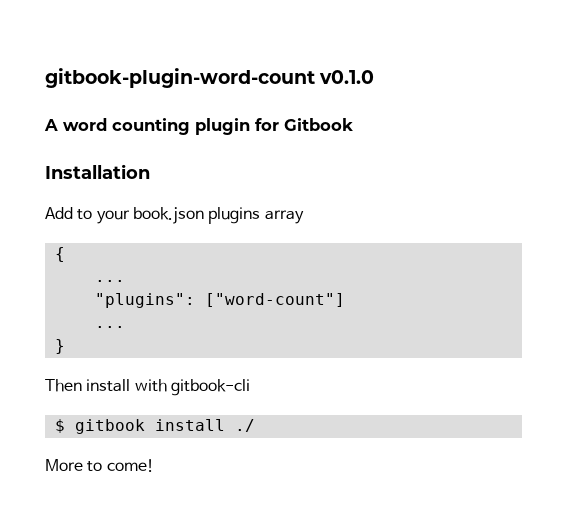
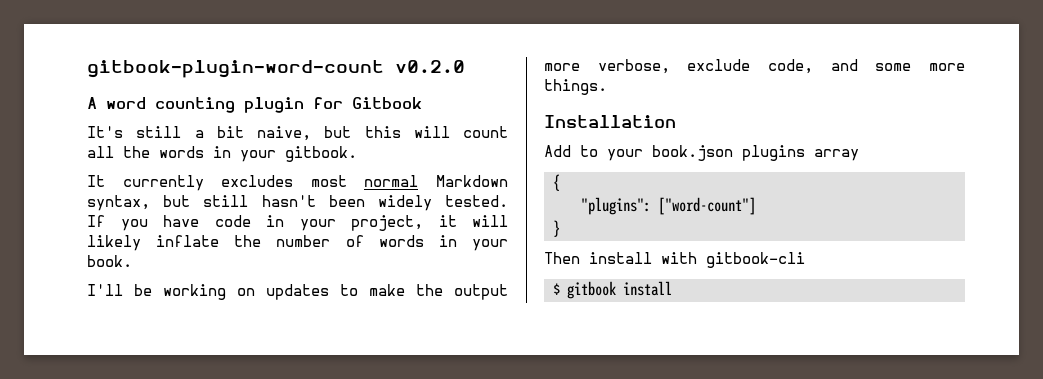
- gitbook-plugin-word-count v0.1.0
+ gitbook-plugin-word-count v0.2.0
+ It's still a bit naive, but this will count all the words in your gitbook.
+ It currently excludes most normal Markdown syntax, but still hasn't been widely tested. If you have code in your project, it will likely inflate the number of words in your book.
+ I'll be working on updates to make the output more verbose, exclude code, and some more things.
  {
- ...
  "plugins": ["word-count"]
- ...
- $ gitbook install ./
- More to come!
+ $ gitbook install

